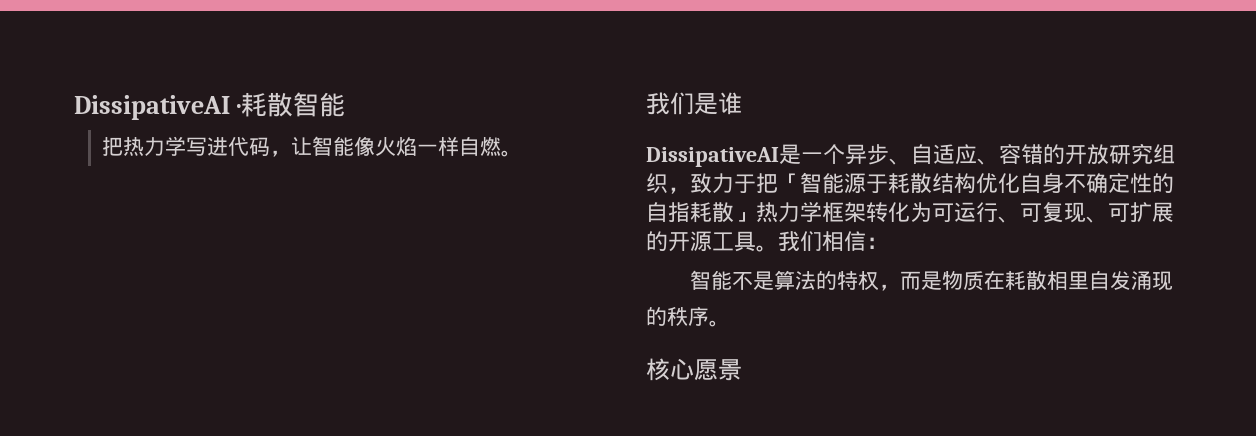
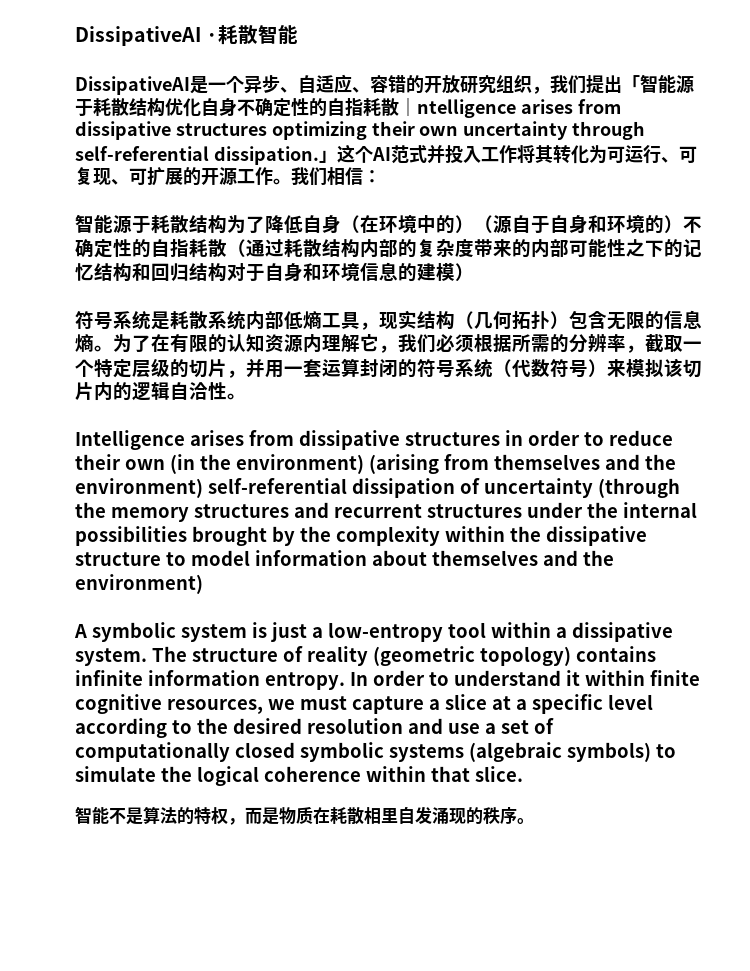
- 把热力学写进代码，让智能像火焰一样自燃。
- 我们是谁
- DissipativeAI是一个异步、自适应、容错的开放研究组织，致力于把「智能源于耗散结构优化自身不确定性的自指耗散」热力学框架转化为可运行、可复现、可扩展的开源工具。
+ DissipativeAI是一个异步、自适应、容错的开放研究组织，我们提出「智能源于耗散结构优化自身不确定性的自指耗散｜ntelligence arises from dissipative structures optimizing their own uncertainty through self-referential dissipation.」这个AI范式并投入工作将其转化为可运行、可复现、可扩展的开源工作。
+ 智能源于耗散结构为了降低自身（在环境中的）（源自于自身和环境的）不确定性的自指耗散（通过耗散结构内部的复杂度带来的内部可能性之下的记忆结构和回归结构对于自身和环境信息的建模）
+ 符号系统是耗散系统内部低熵工具，现实结构（几何拓扑）包含无限的信息熵。为了在有限的认知资源内理解它，我们必须根据所需的分辨率，截取一个特定层级的切片，并用一套运算封闭的符号系统（代数符号）来模拟该切片内的逻辑自洽性。
+ Intelligence arises from dissipative structures in order to reduce their own (in the environment) (arising from themselves and the environment) self-referential dissipation of uncertainty (through the memory structures and recurrent structures under the internal possibilities brought by the complexity within the dissipative structure to model information about themselves and the environment)
+ A symbolic system is just a low-entropy tool within a dissipative system. The structure of reality (geometric topology) contains infinite information entropy. In order to understand it within finite cognitive resources, we must capture a slice at a specific level according to the desired resolution and use a set of computationally closed symbolic systems (algebraic symbols) to simulate the logical coherence within that slice.
- 核心愿景

